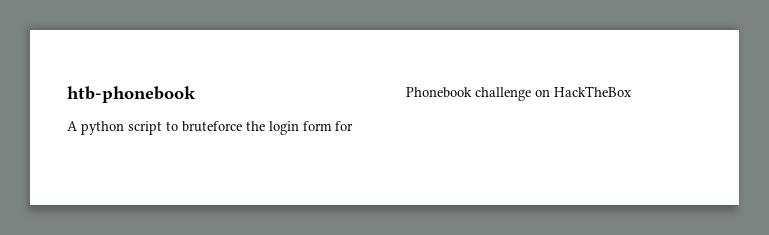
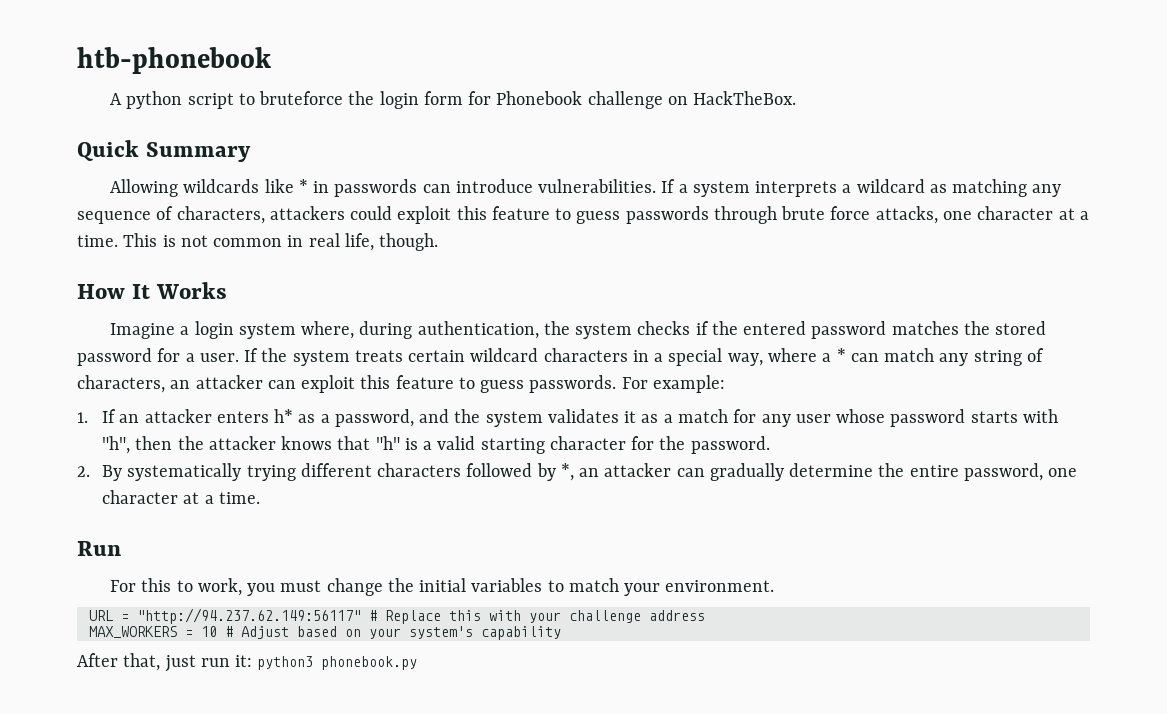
- A python script to bruteforce the login form for Phonebook challenge on HackTheBox
+ A python script to bruteforce the login form for Phonebook challenge on HackTheBox.
+ Quick Summary
+ Allowing wildcards like * in passwords can introduce vulnerabilities. If a system interprets a wildcard as matching any sequence of characters, attackers could exploit this feature to guess passwords through brute force attacks, one character at a time. This is not common in real life, though.
+ How It Works
+ Imagine a login system where, during authentication, the system checks if the entered password matches the stored password for a user. If the system treats certain wildcard characters in a special way, where a * can match any string of characters, an attacker can exploit this feature to guess passwords. For example:
+ 1. If an attacker enters h* as a password, and the system validates it as a match for any user whose password starts with "h", then the attacker knows that "h" is a valid starting character for the password.
+ 2. By systematically trying different characters followed by *, an attacker can gradually determine the entire password, one character at a time.
+ Run
+ For this to work, you must change the initial variables to match your environment.
+ URL = "http://94.237.62.149:56117" # Replace this with your challenge address
+ MAX_WORKERS = 10 # Adjust based on your system's capability
+ After that, just run it: python3 phonebook.py

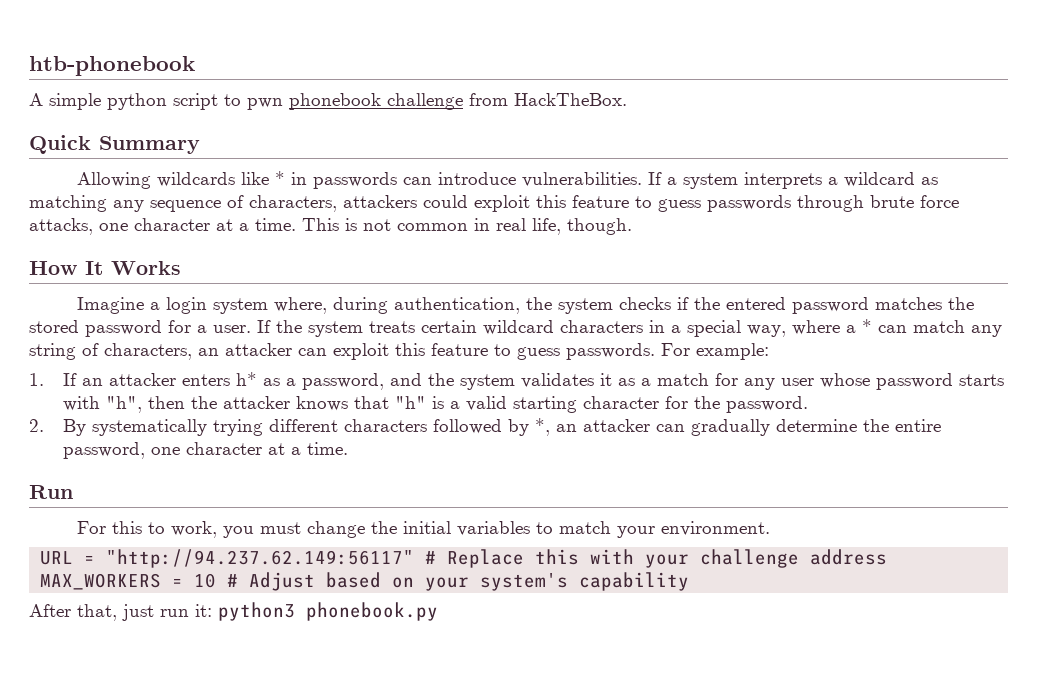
- A python script to bruteforce the login form for Phonebook challenge on HackTheBox.
+ A simple python script to pwn phonebook challenge from HackTheBox.

